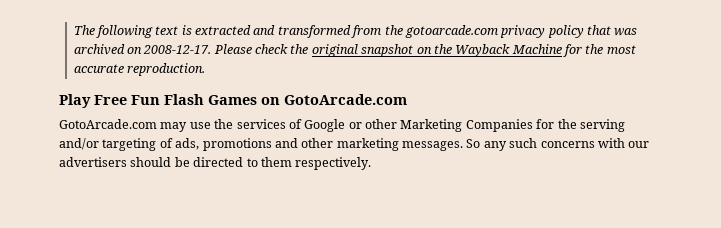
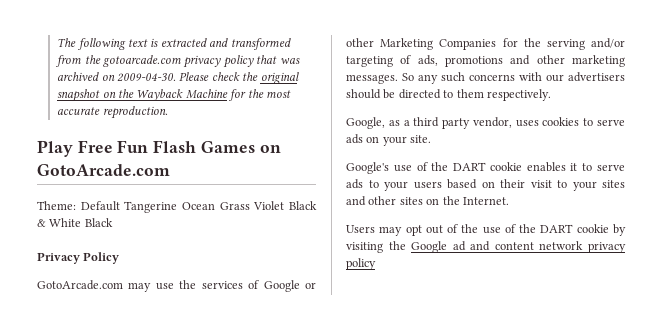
- The following text is extracted and transformed from the gotoarcade.com privacy policy that was archived on 2008-12-17.
+ The following text is extracted and transformed from the gotoarcade.com privacy policy that was archived on 2009-04-30.
+ Theme: Default Tangerine Ocean Grass Violet Black & White Black
+ Privacy Policy
+ Google, as a third party vendor, uses cookies to serve ads on your site.
+ Google's use of the DART cookie enables it to serve ads to your users based on their visit to your sites and other sites on the Internet.
+ Users may opt out of the use of the DART cookie by visiting the Google ad and content network privacy policy

